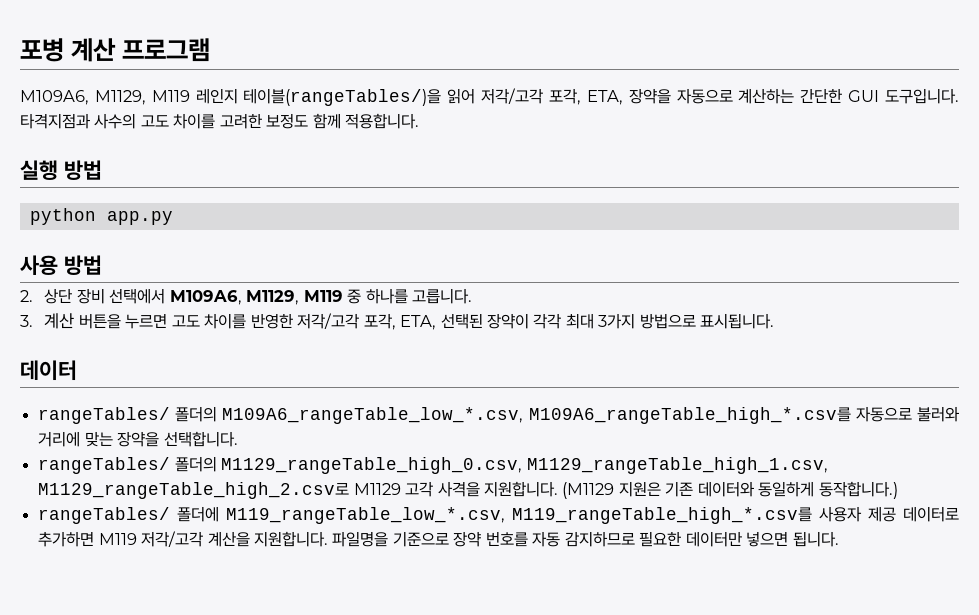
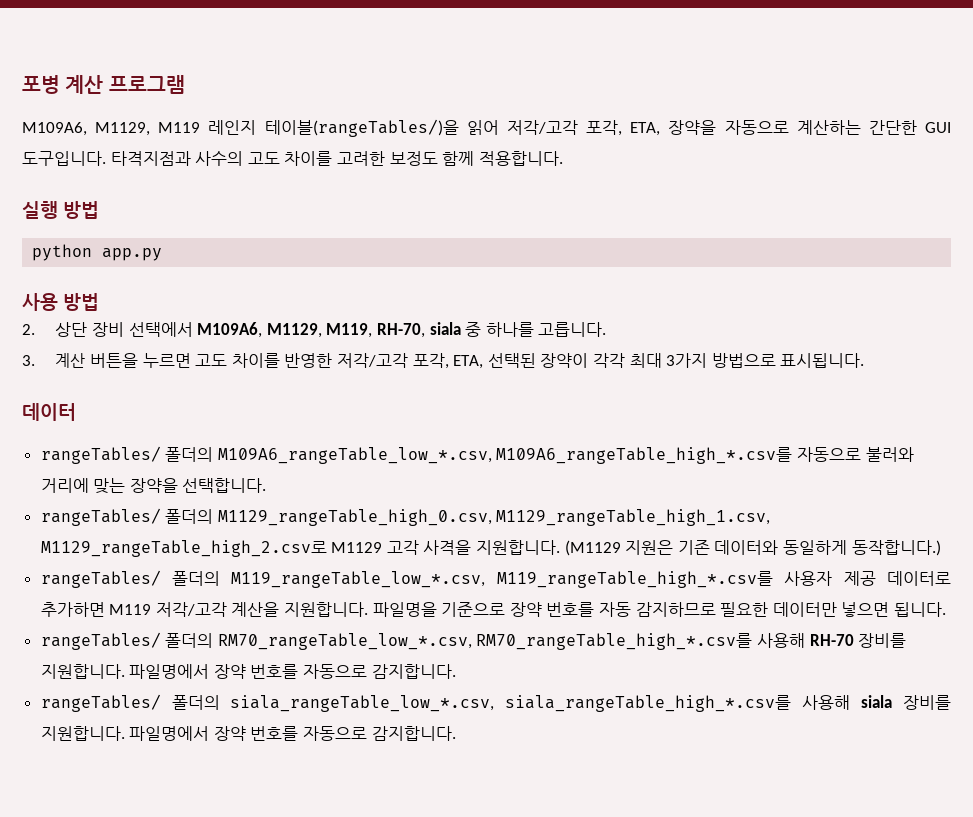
- 2. 상단 장비 선택에서 M109A6, M1129, M119 중 하나를 고릅니다.
+ 2. 상단 장비 선택에서 M109A6, M1129, M119, RH-70, siala 중 하나를 고릅니다.
- rangeTables/ 폴더에 M119_rangeTable_low_*.csv, M119_rangeTable_high_*.csv를 사용자 제공 데이터로 추가하면 M119 저각/고각 계산을 지원합니다.
+ rangeTables/ 폴더의 M119_rangeTable_low_*.csv, M119_rangeTable_high_*.csv를 사용자 제공 데이터로 추가하면 M119 저각/고각 계산을 지원합니다.
+ rangeTables/ 폴더의 RM70_rangeTable_low_*.csv, RM70_rangeTable_high_*.csv를 사용해 RH-70 장비를 지원합니다. 파일명에서 장약 번호를 자동으로 감지합니다.
+ rangeTables/ 폴더의 siala_rangeTable_low_*.csv, siala_rangeTable_high_*.csv를 사용해 siala 장비를 지원합니다. 파일명에서 장약 번호를 자동으로 감지합니다.

